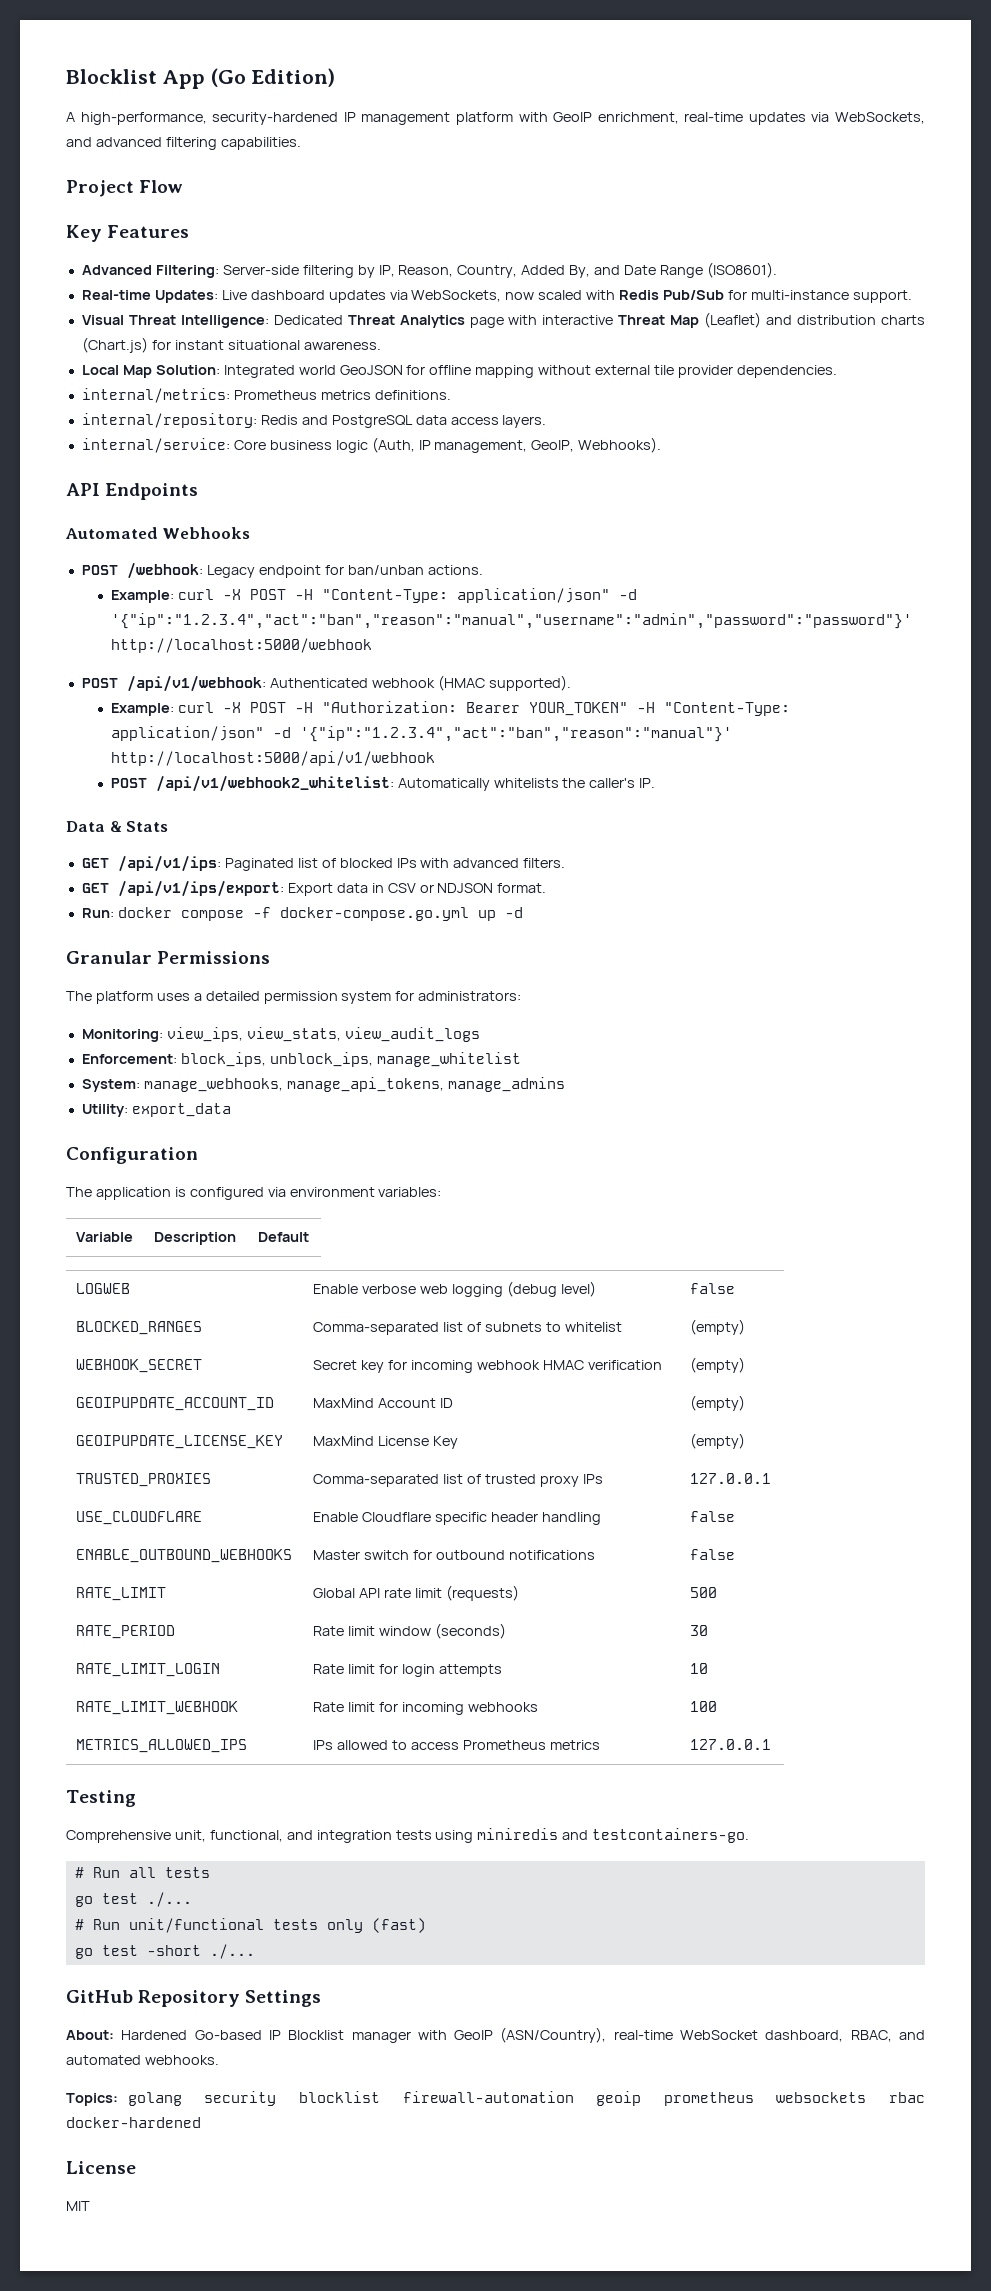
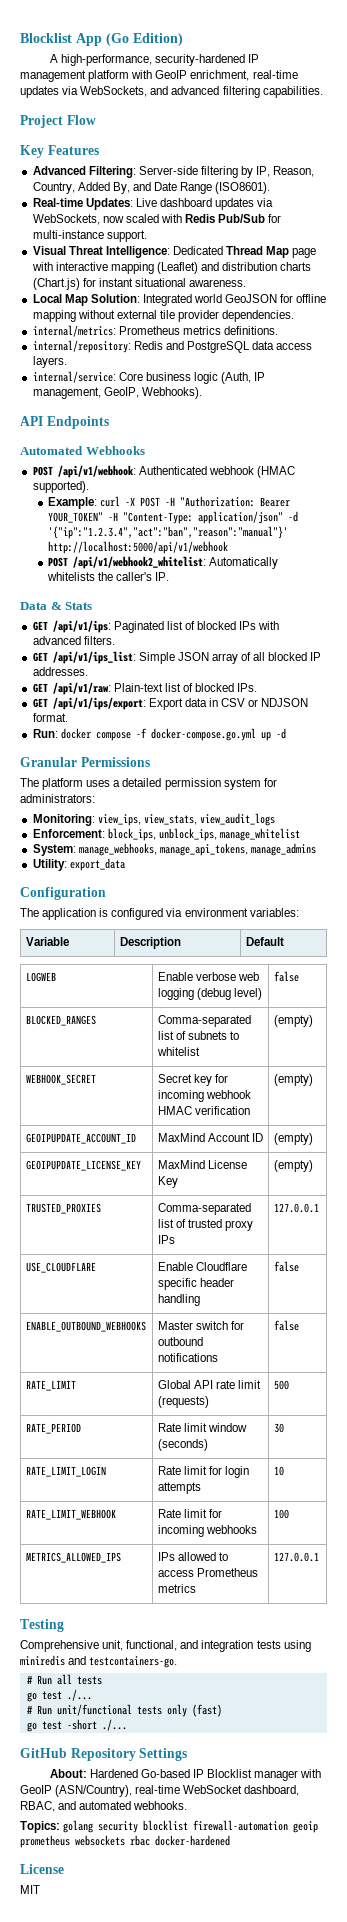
- Visual Threat Intelligence: Dedicated Threat Analytics page with interactive Threat Map (Leaflet) and distribution charts (Chart.js) for instant situational awareness.
+ Visual Threat Intelligence: Dedicated Thread Map page with interactive mapping (Leaflet) and distribution charts (Chart.js) for instant situational awareness.
- POST /webhook: Legacy endpoint for ban/unban actions.
- Example: curl -X POST -H "Content-Type: application/json" -d '{"ip":"1.2.3.4","act":"ban","reason":"manual","username":"admin","password":"password"}' http://localhost:5000/webhook
+ GET /api/v1/ips_list: Simple JSON array of all blocked IP addresses.
+ GET /api/v1/raw: Plain-text list of blocked IPs.

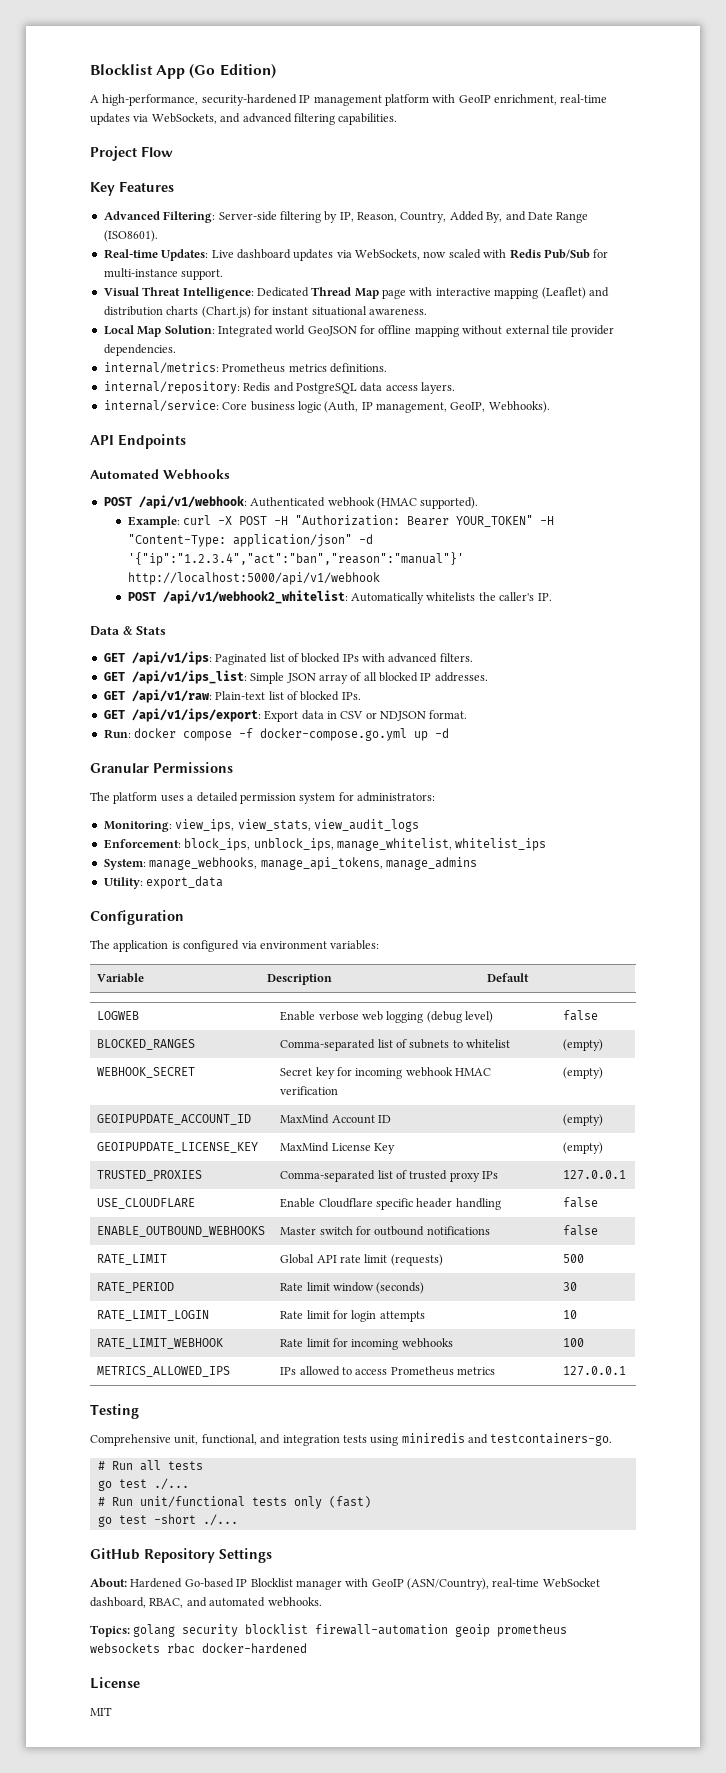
- Enforcement: block_ips, unblock_ips, manage_whitelist
+ Enforcement: block_ips, unblock_ips, manage_whitelist, whitelist_ips

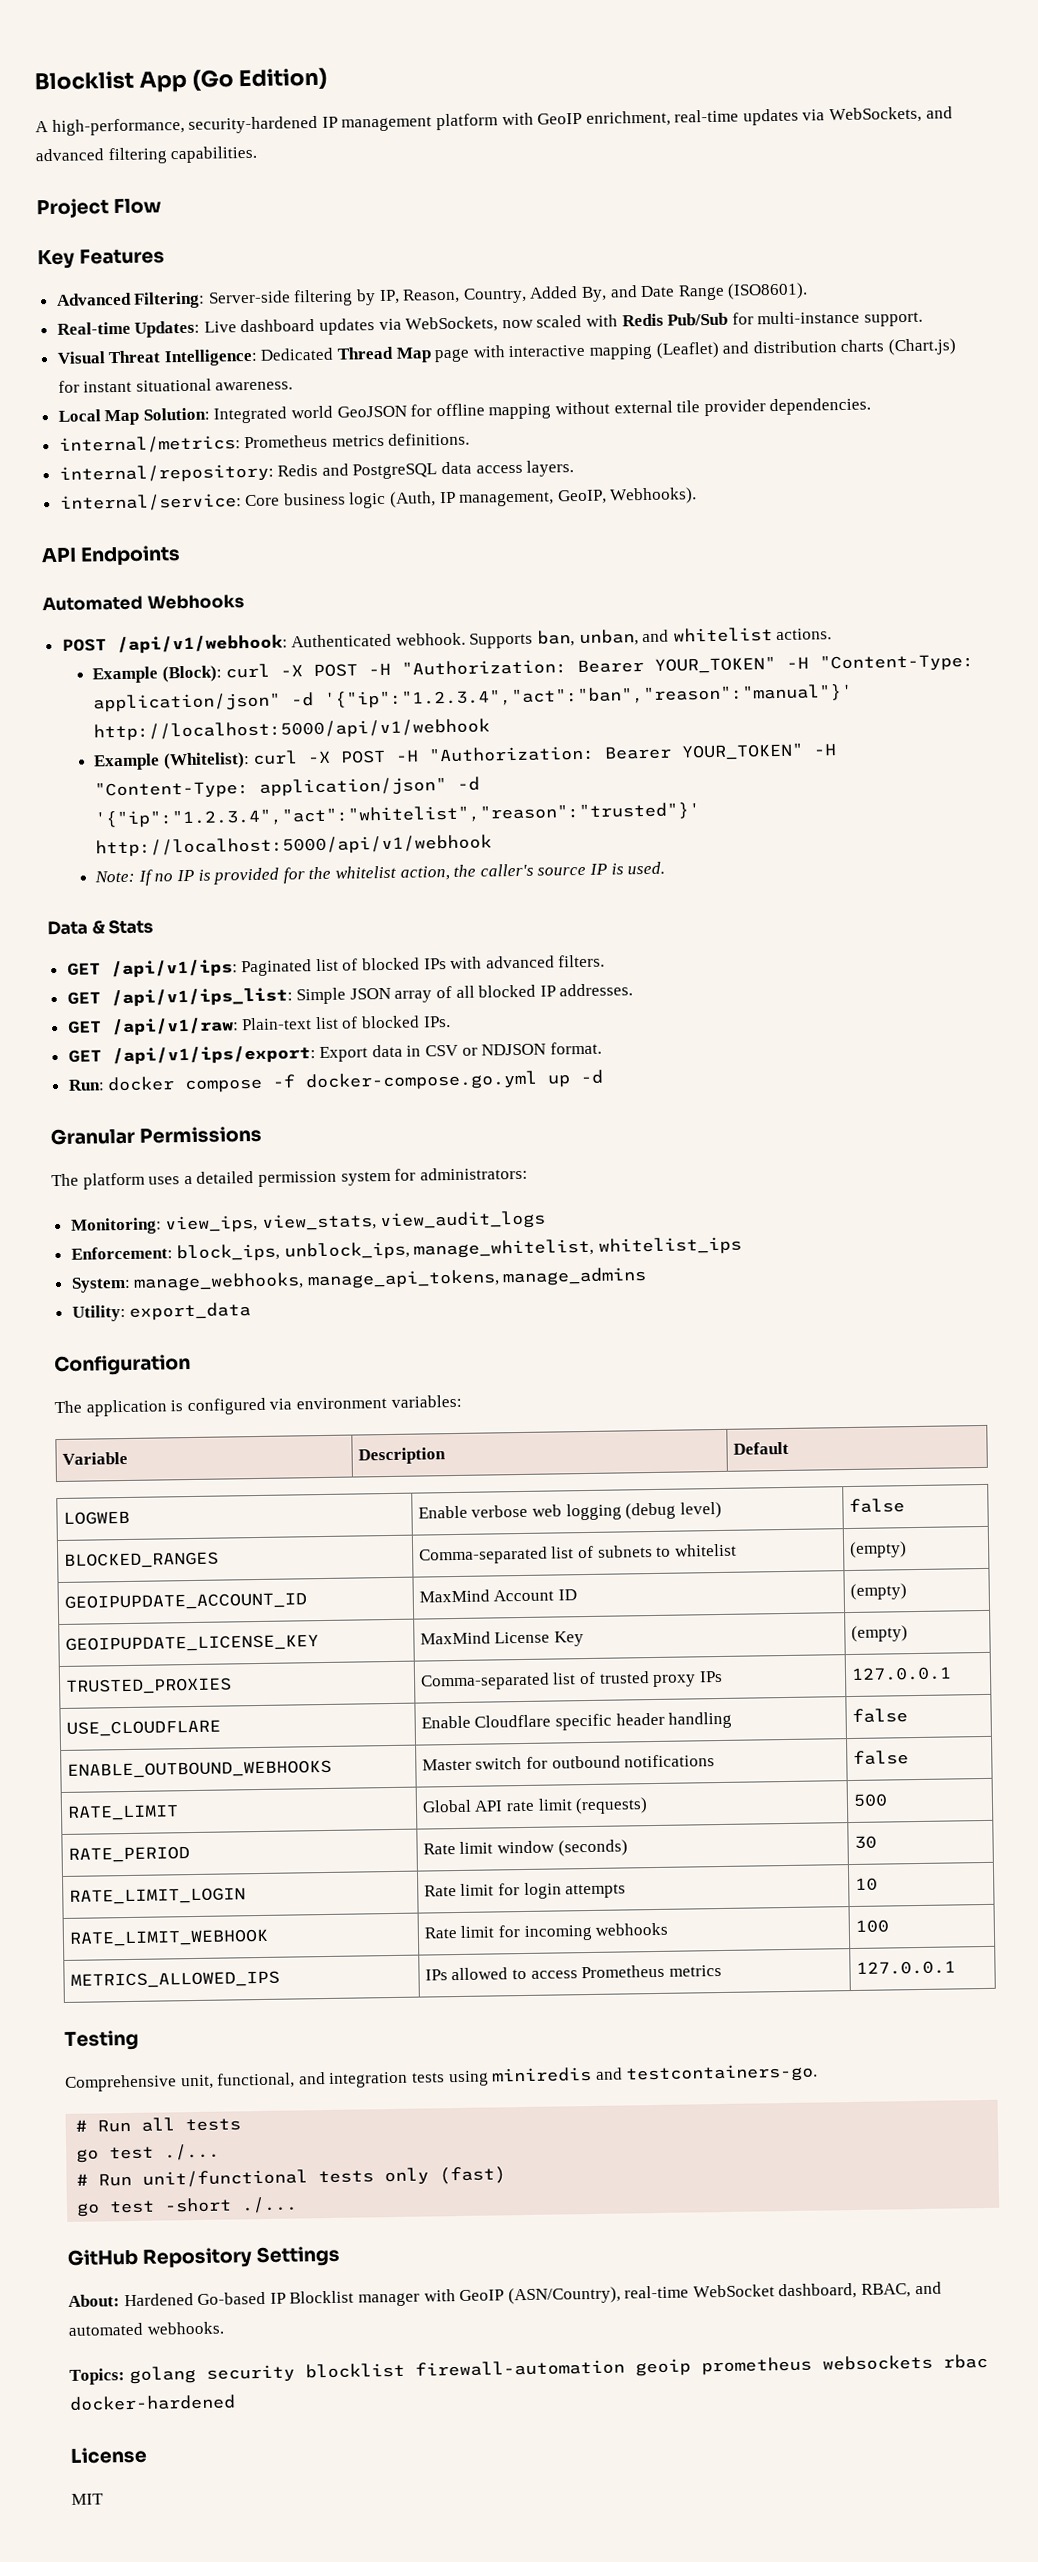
- POST /api/v1/webhook: Authenticated webhook (HMAC supported).
- Example: curl -X POST -H "Authorization: Bearer YOUR_TOKEN" -H "Content-Type: application/json" -d '{"ip":"1.2.3.4","act":"ban","reason":"manual"}' http://localhost:5000/api/v1/webhook
+ POST /api/v1/webhook: Authenticated webhook. Supports ban, unban, and whitelist actions.
+ Example (Block): curl -X POST -H "Authorization: Bearer YOUR_TOKEN" -H "Content-Type: application/json" -d '{"ip":"1.2.3.4","act":"ban","reason":"manual"}' http://localhost:5000/api/v1/webhook
- POST /api/v1/webhook2_whitelist: Automatically whitelists the caller's IP.
+ Example (Whitelist): curl -X POST -H "Authorization: Bearer YOUR_TOKEN" -H "Content-Type: application/json" -d '{"ip":"1.2.3.4","act":"whitelist","reason":"trusted"}' http://localhost:5000/api/v1/webhook
+ Note: If no IP is provided for the whitelist action, the caller's source IP is used.
- WEBHOOK_SECRET | Secret key for incoming webhook HMAC verification | (empty)

